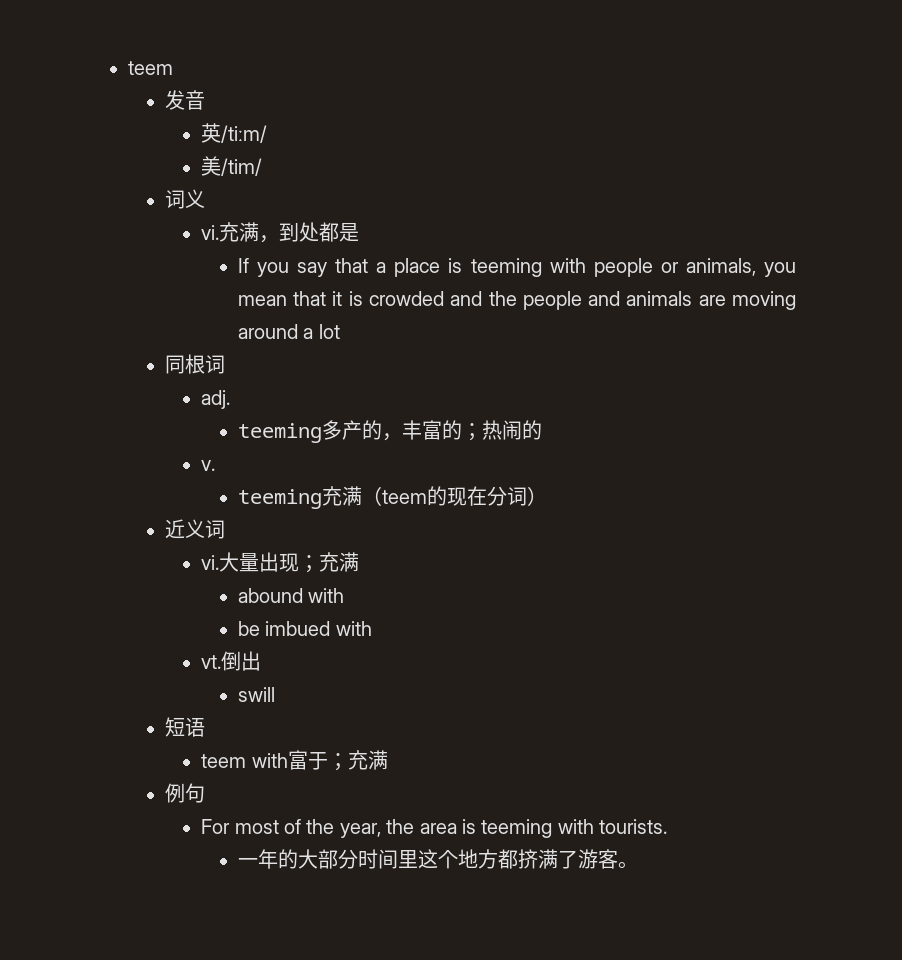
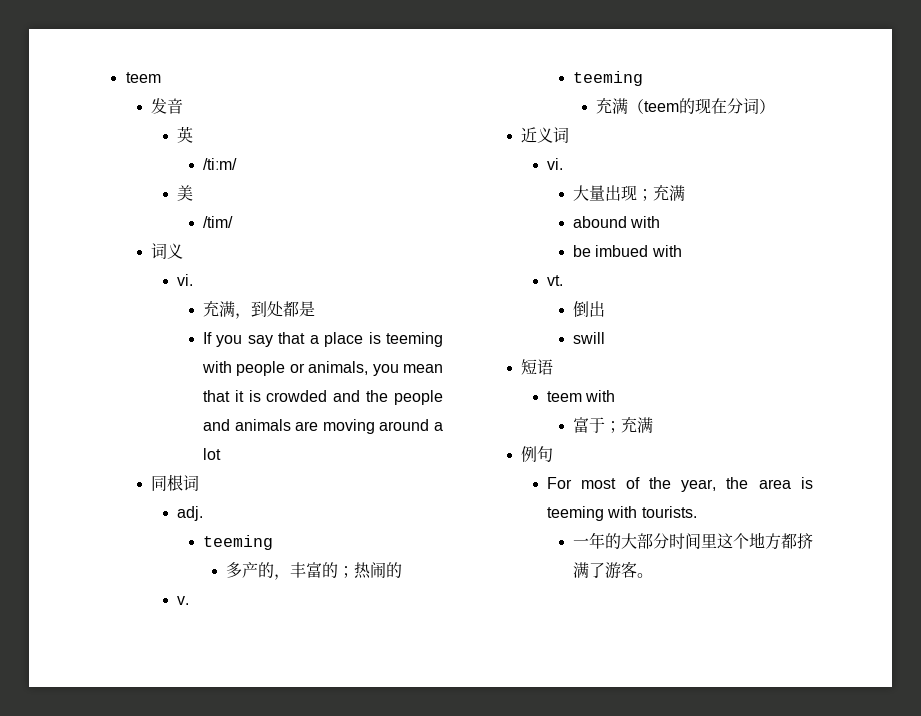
- 英/tiːm/
+ 英
+ /tiːm/
- 美/tim/
+ 美
+ /tim/
  词义
- vi.充满，到处都是
+ vi.
+ 充满，到处都是
  adj.
- teeming多产的，丰富的；热闹的
+ teeming
+ 多产的，丰富的；热闹的
  v.
- teeming充满（teem的现在分词）
+ teeming
+ 充满（teem的现在分词）
  近义词
- vi.大量出现；充满
+ vi.
+ 大量出现；充满
- vt.倒出
+ vt.
+ 倒出
- teem with富于；充满
+ teem with
+ 富于；充满

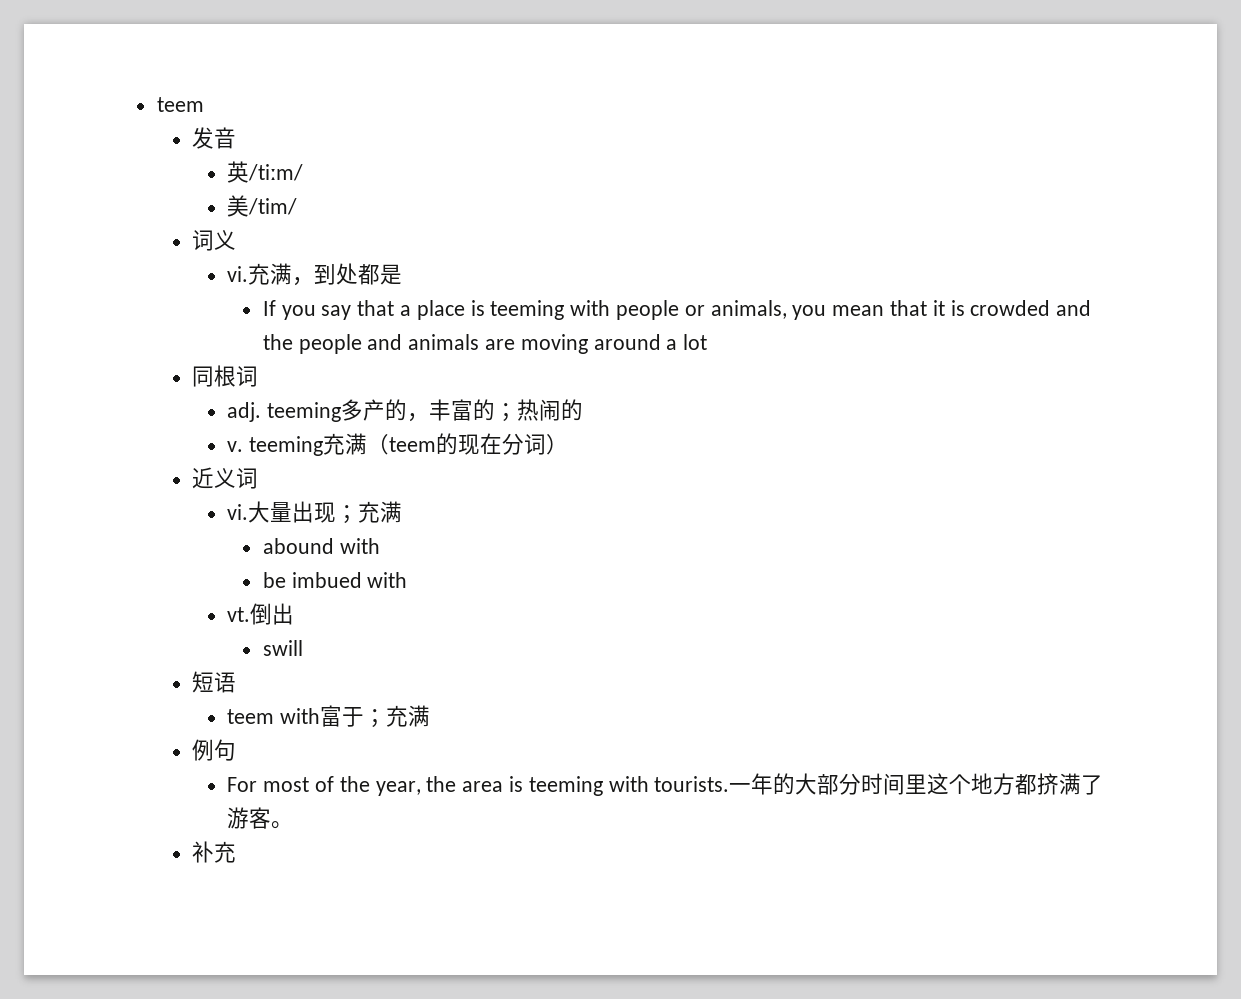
- 英
- /tiːm/
+ 英/tiːm/
- 美
- /tim/
+ 美/tim/
  词义
- vi.
- 充满，到处都是
+ vi.充满，到处都是
- adj.
- teeming
- 多产的，丰富的；热闹的
+ adj. teeming多产的，丰富的；热闹的
- v.
- teeming
- 充满（teem的现在分词）
+ v. teeming充满（teem的现在分词）
  近义词
- vi.
- 大量出现；充满
+ vi.大量出现；充满
- vt.
- 倒出
+ vt.倒出
- teem with
- 富于；充满
+ teem with富于；充满
- For most of the year, the area is teeming with tourists.
- 一年的大部分时间里这个地方都挤满了游客。
+ For most of the year, the area is teeming with tourists.一年的大部分时间里这个地方都挤满了游客。
+ 补充

